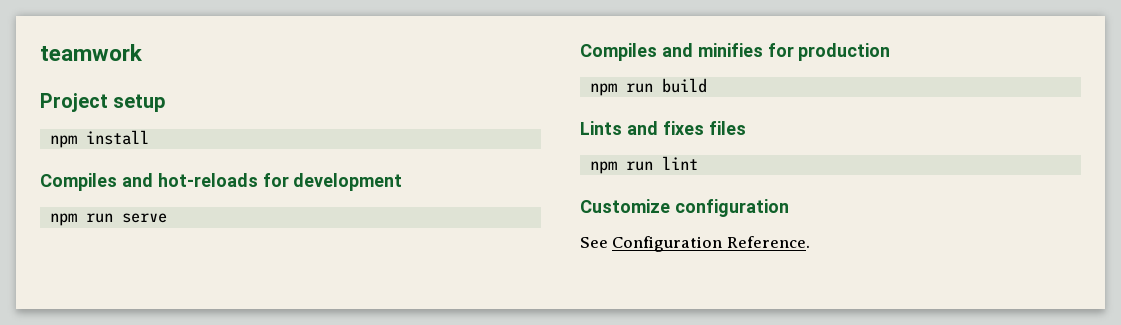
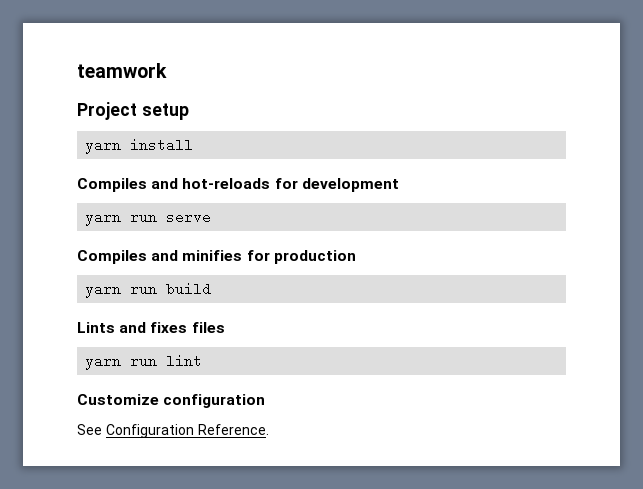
- npm install
+ yarn install
- npm run serve
+ yarn run serve
- npm run build
+ yarn run build
- npm run lint
+ yarn run lint

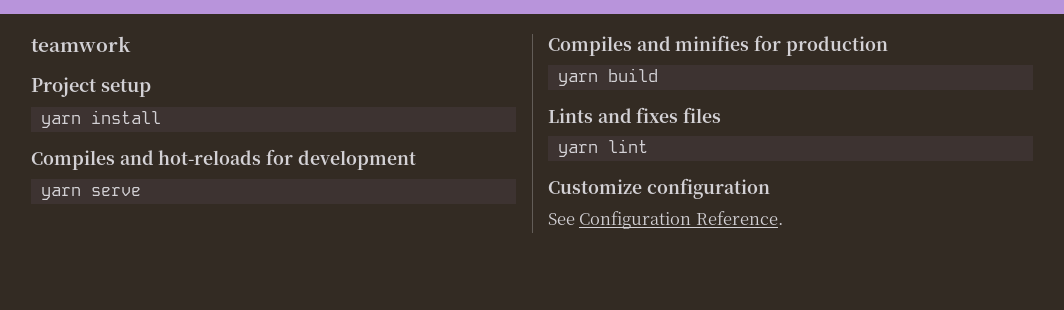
- yarn run serve
+ yarn serve
- yarn run build
+ yarn build
- yarn run lint
+ yarn lint

